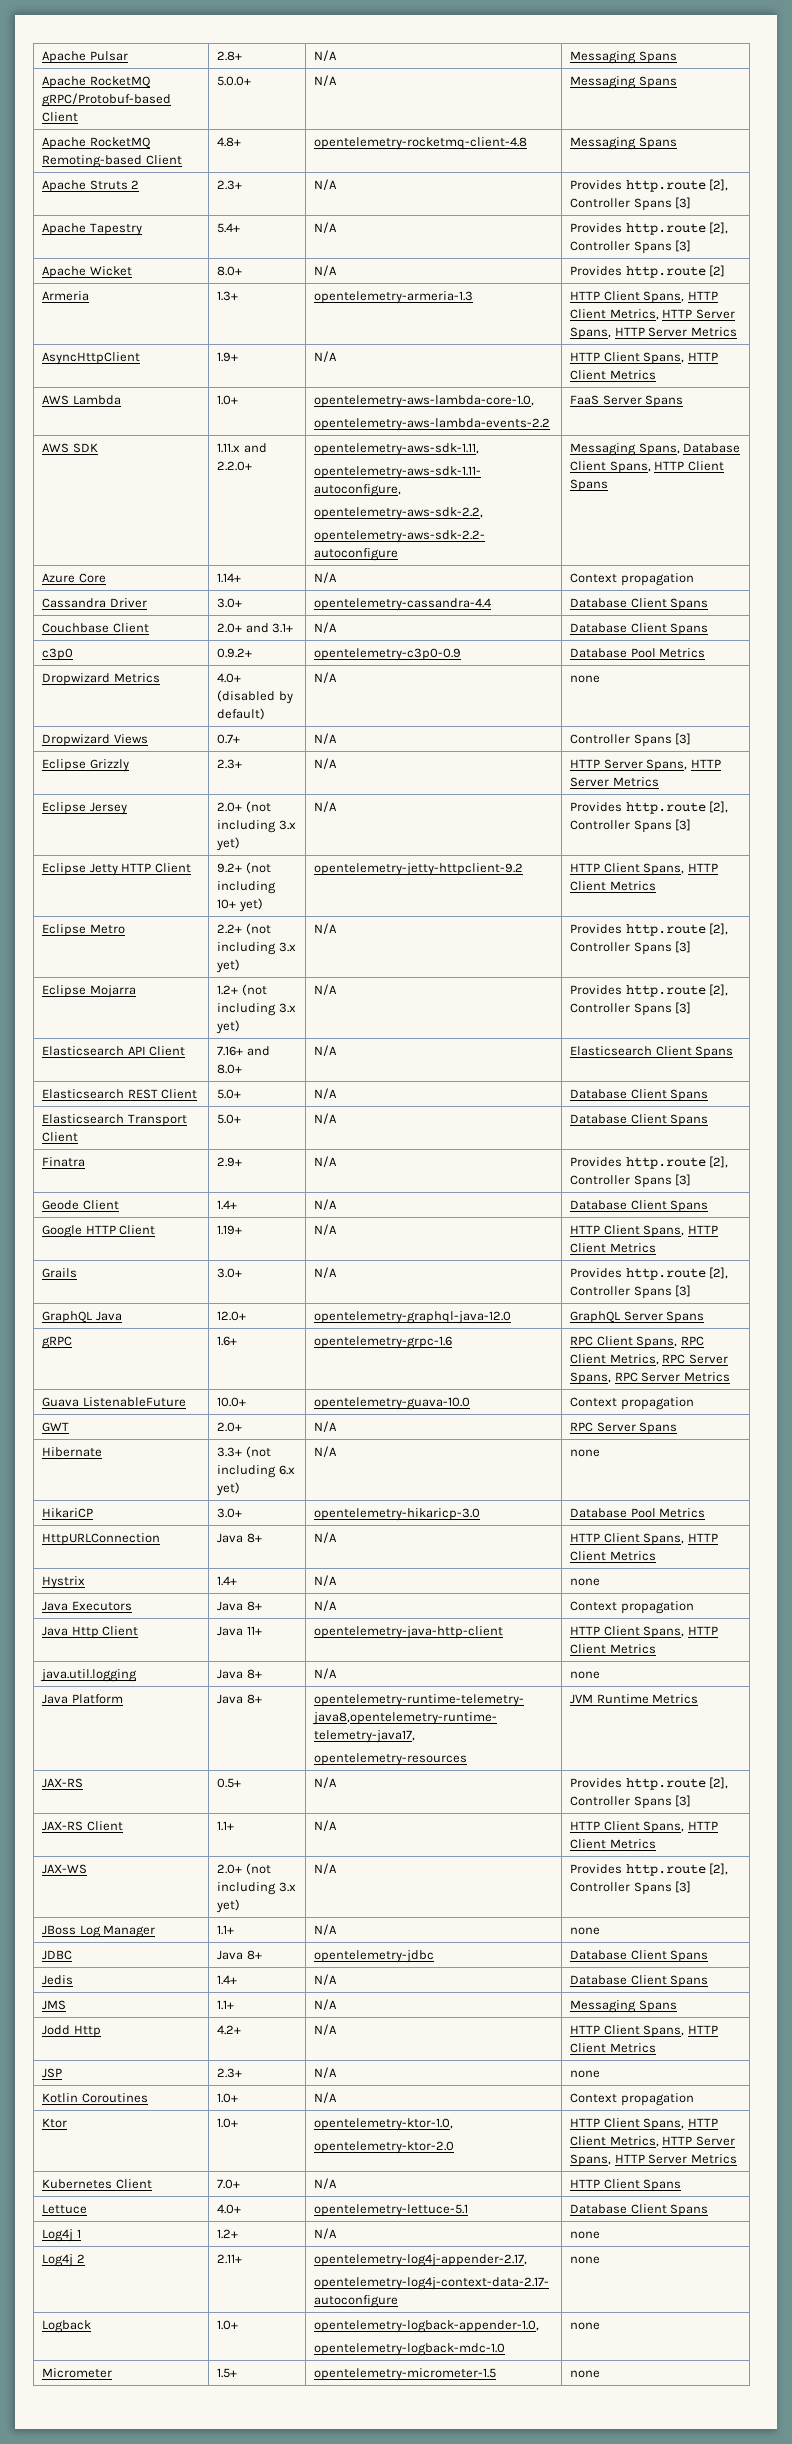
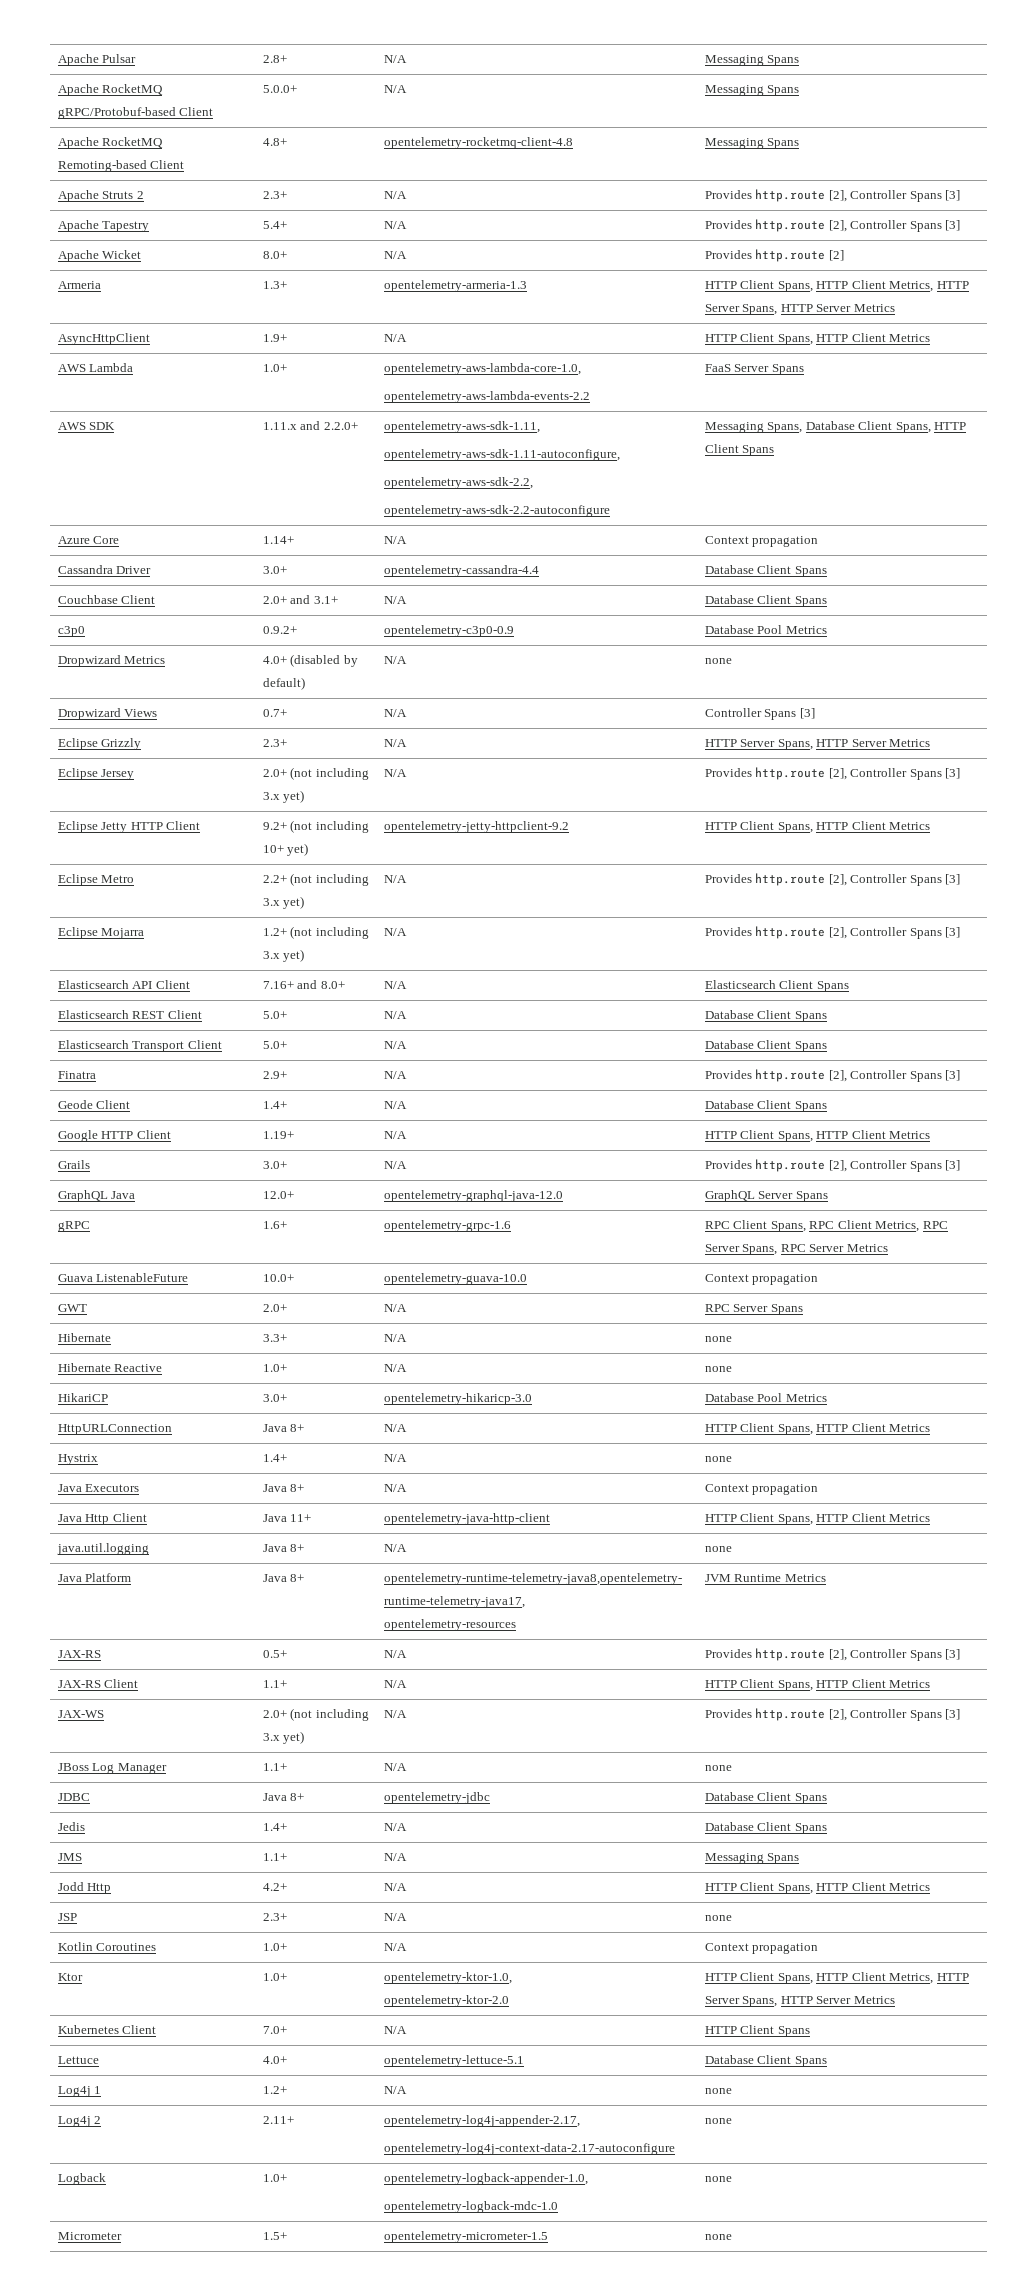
- Hibernate | 3.3+ (not including 6.x yet) | N/A | none
+ Hibernate | 3.3+ | N/A | none
+ Hibernate Reactive | 1.0+ | N/A | none

